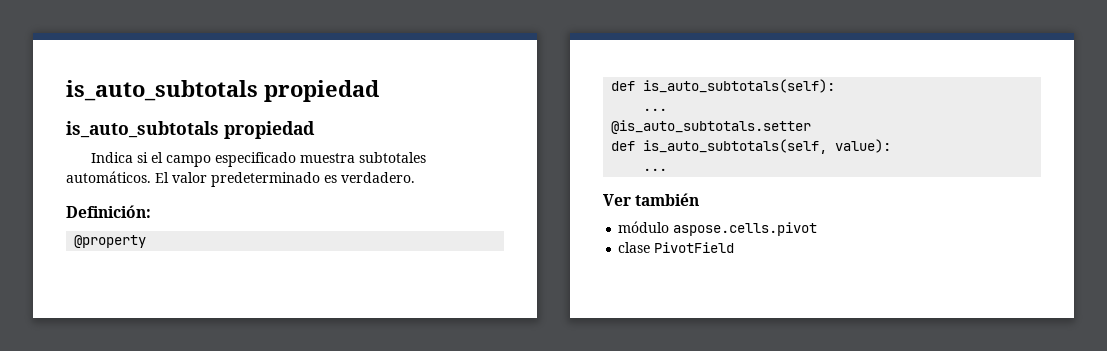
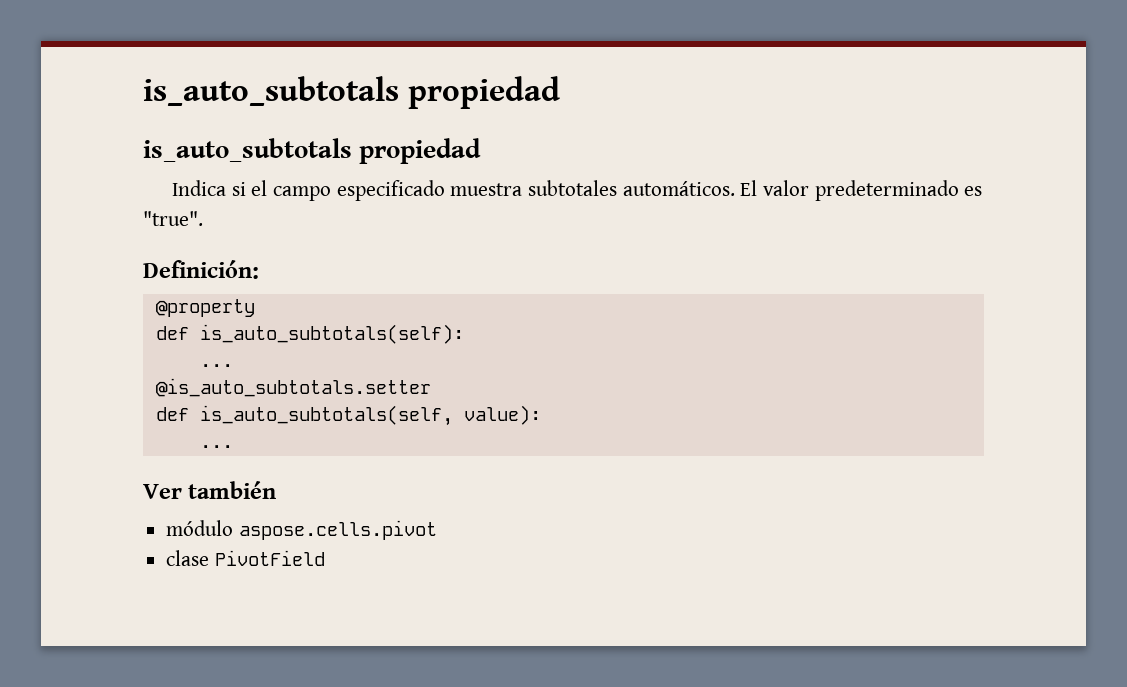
- El valor predeterminado es verdadero.
+ El valor predeterminado es "true".

